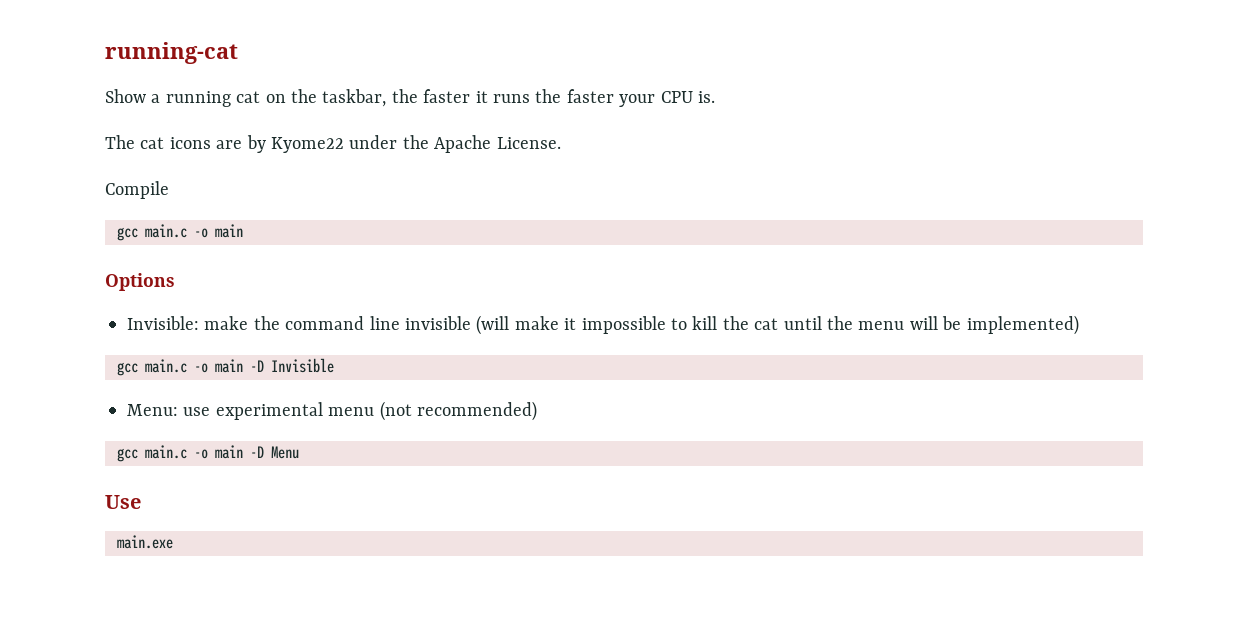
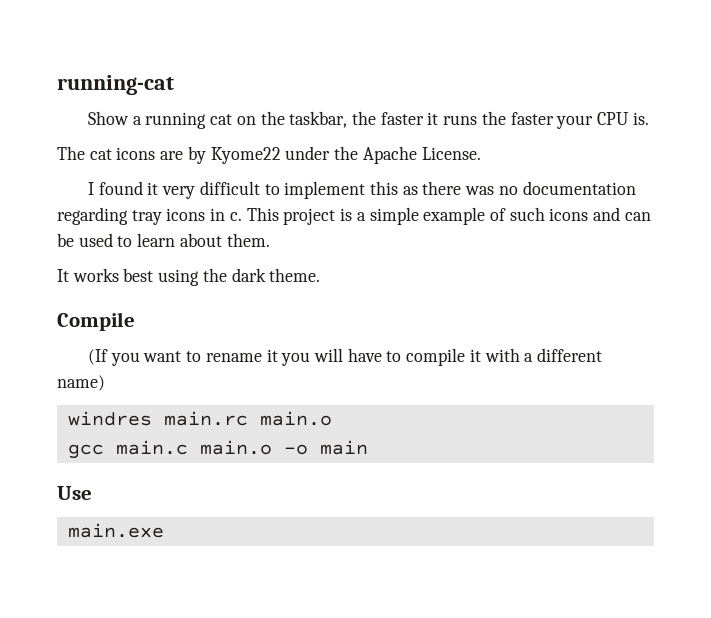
+ I found it very difficult to implement this as there was no documentation regarding tray icons in c. This project is a simple example of such icons and can be used to learn about them.
+ It works best using the dark theme.
  Compile
- gcc main.c -o main
- Options
- Invisible: make the command line invisible (will make it impossible to kill the cat until the menu will be implemented)
- gcc main.c -o main -D Invisible
- Menu: use experimental menu (not recommended)
- gcc main.c -o main -D Menu
+ (If you want to rename it you will have to compile it with a different name)
+ windres main.rc main.o
+ gcc main.c main.o -o main

